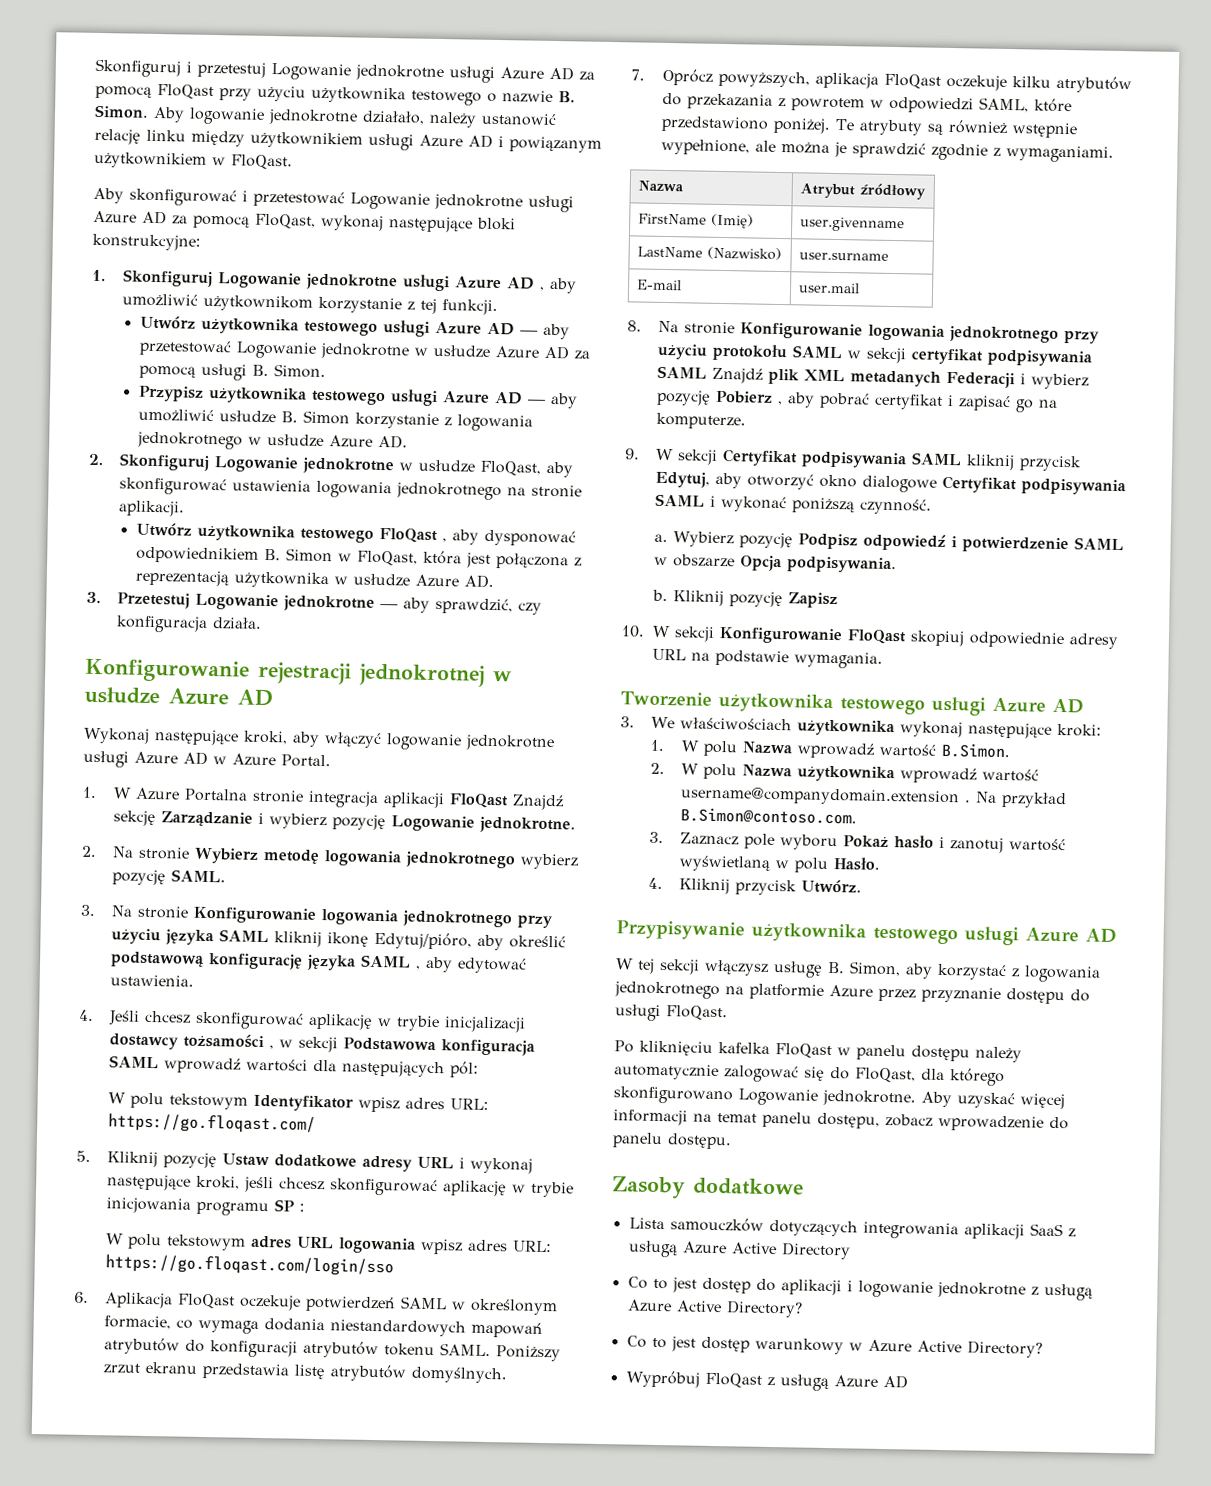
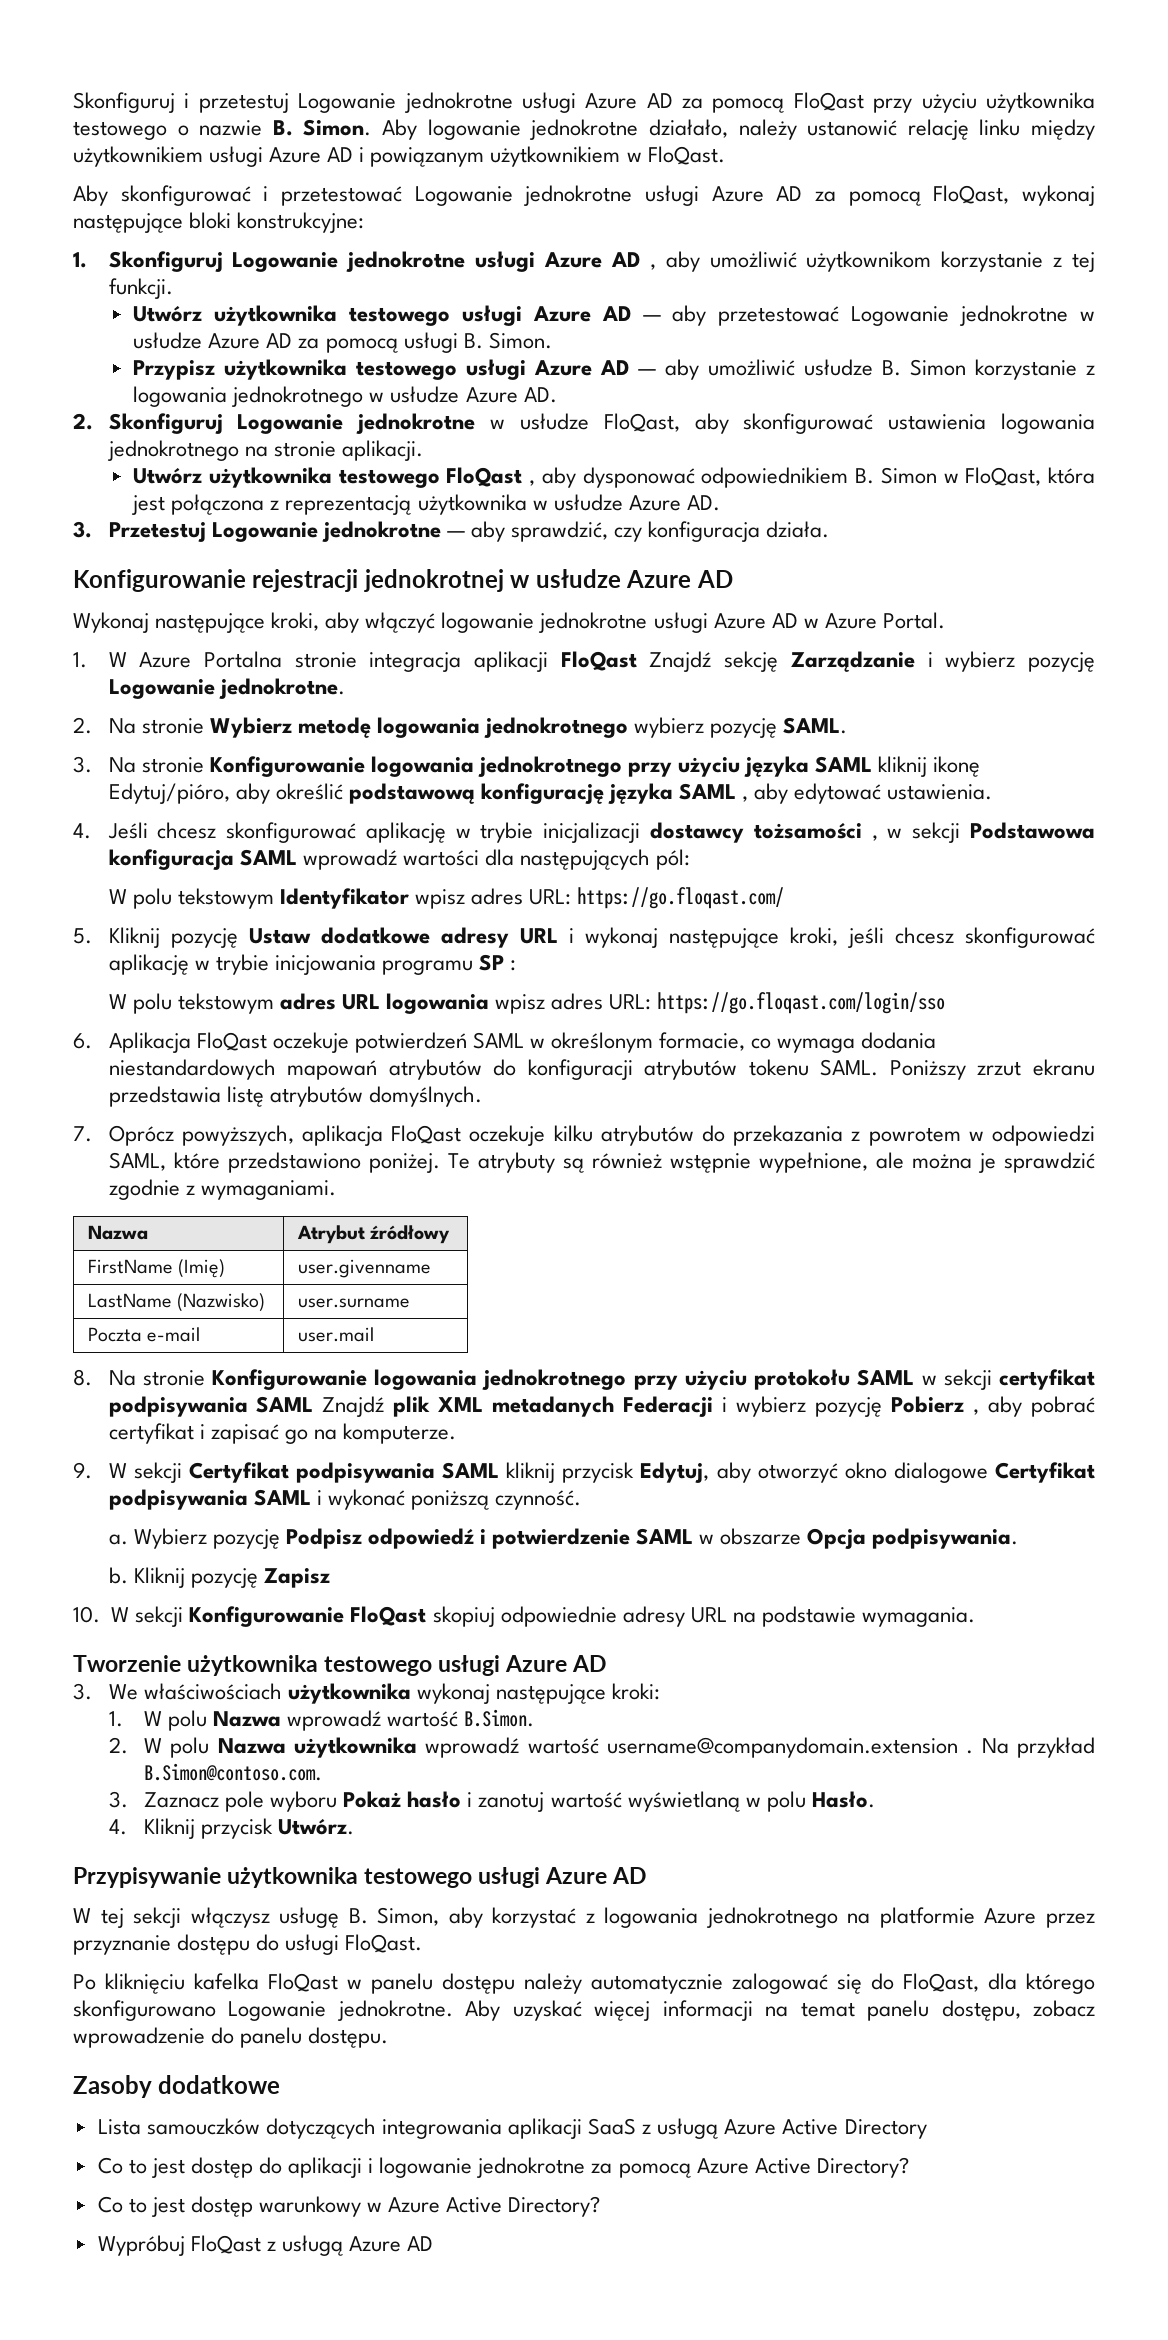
- E-mail | user.mail
+ Poczta e-mail | user.mail
- Co to jest dostęp do aplikacji i logowanie jednokrotne z usługą Azure Active Directory?
+ Co to jest dostęp do aplikacji i logowanie jednokrotne za pomocą Azure Active Directory?

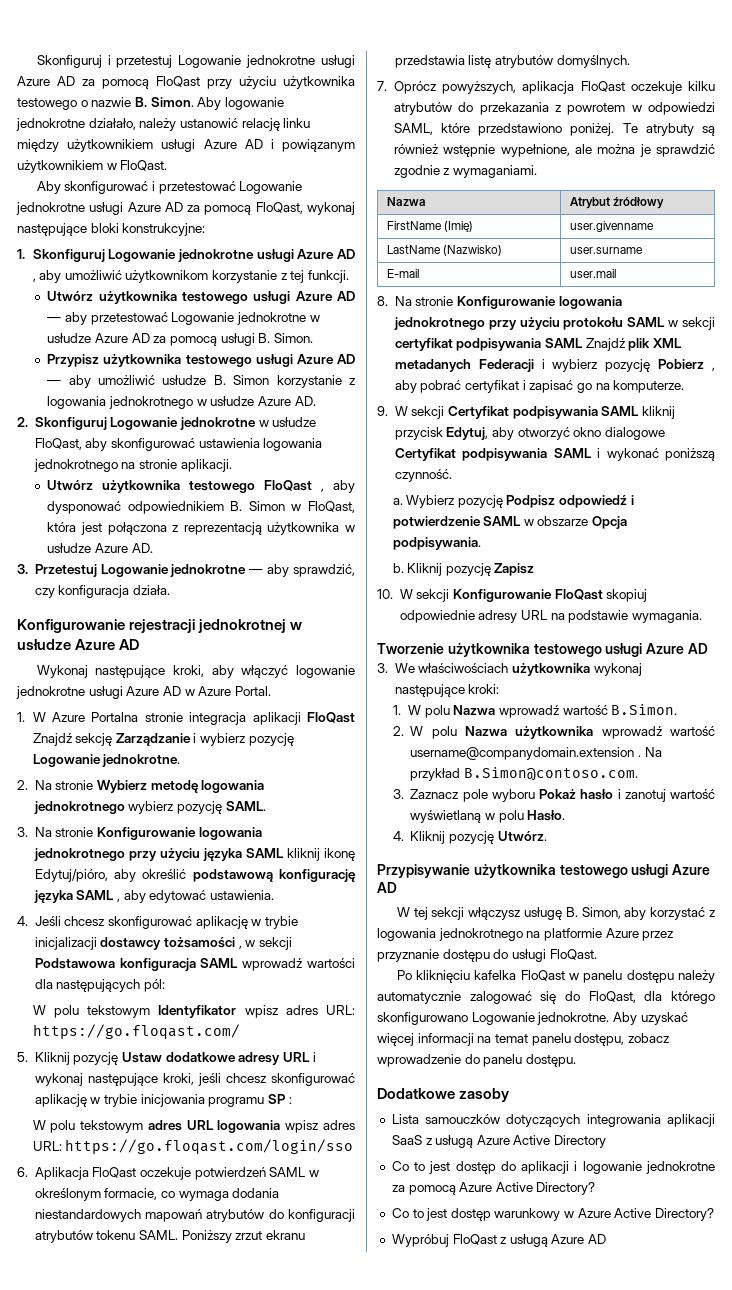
- Poczta e-mail | user.mail
+ E-mail | user.mail
- 4. Kliknij przycisk Utwórz.
+ 4. Kliknij pozycję Utwórz.
- Zasoby dodatkowe
+ Dodatkowe zasoby

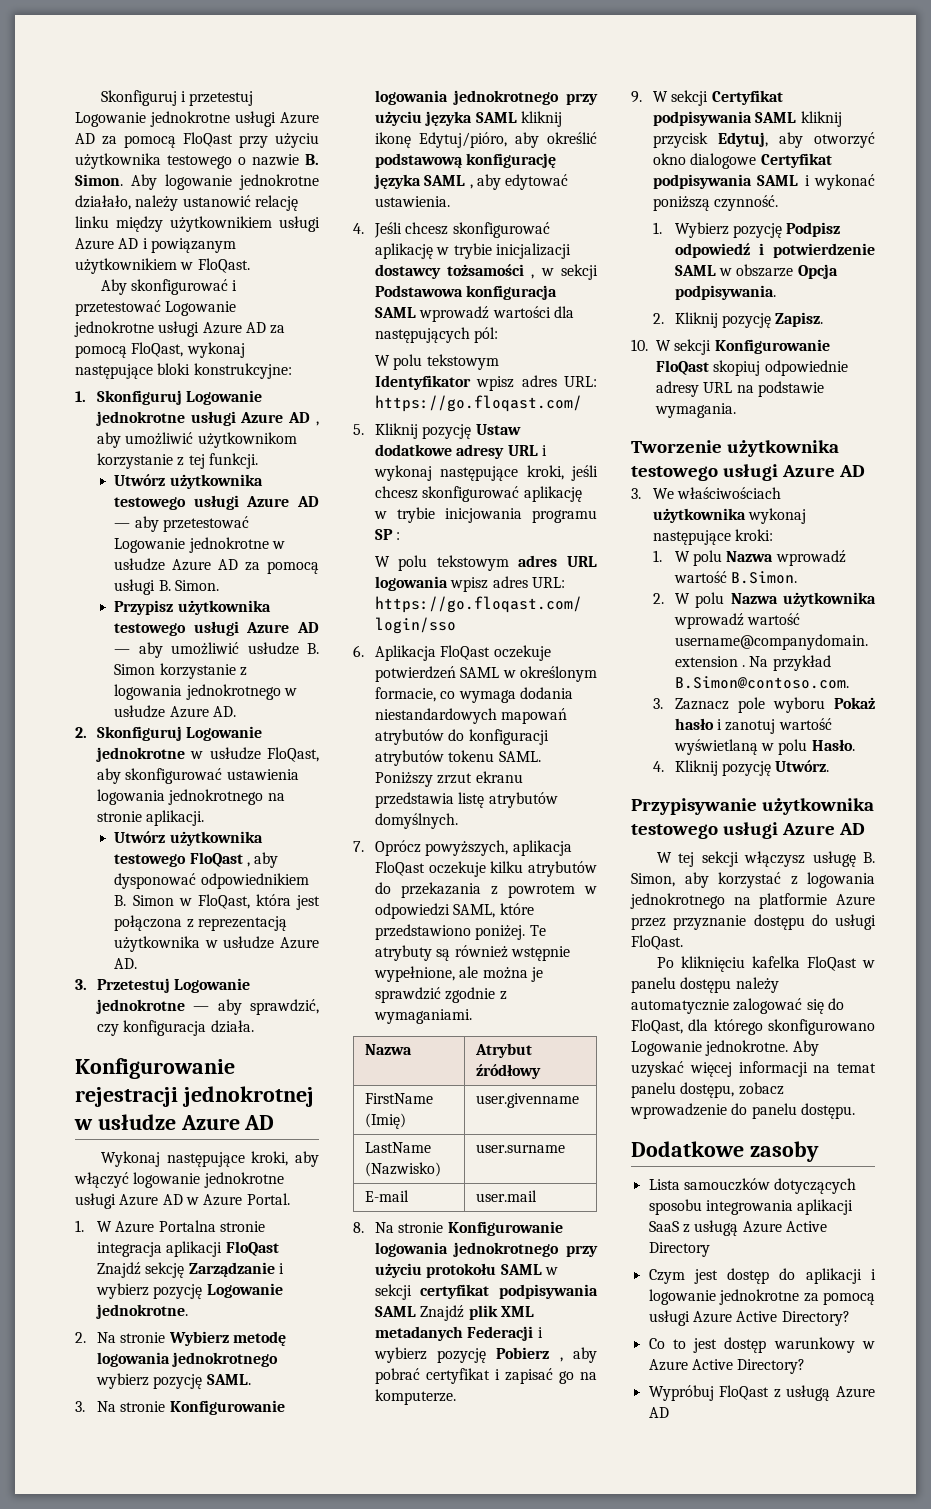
- a. Wybierz pozycję Podpisz odpowiedź i potwierdzenie SAML w obszarze Opcja podpisywania.
+ 1. Wybierz pozycję Podpisz odpowiedź i potwierdzenie SAML w obszarze Opcja podpisywania.
- b. Kliknij pozycję Zapisz
+ 2. Kliknij pozycję Zapisz.
- Lista samouczków dotyczących integrowania aplikacji SaaS z usługą Azure Active Directory
+ Lista samouczków dotyczących sposobu integrowania aplikacji SaaS z usługą Azure Active Directory
- Co to jest dostęp do aplikacji i logowanie jednokrotne za pomocą Azure Active Directory?
+ Czym jest dostęp do aplikacji i logowanie jednokrotne za pomocą usługi Azure Active Directory?

